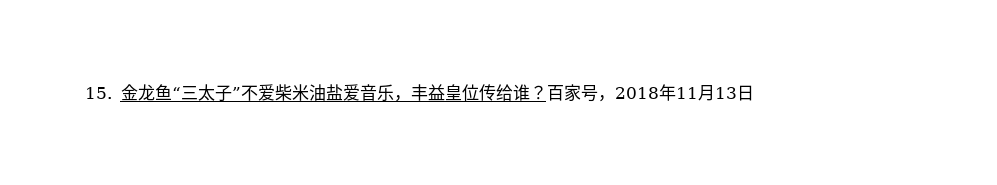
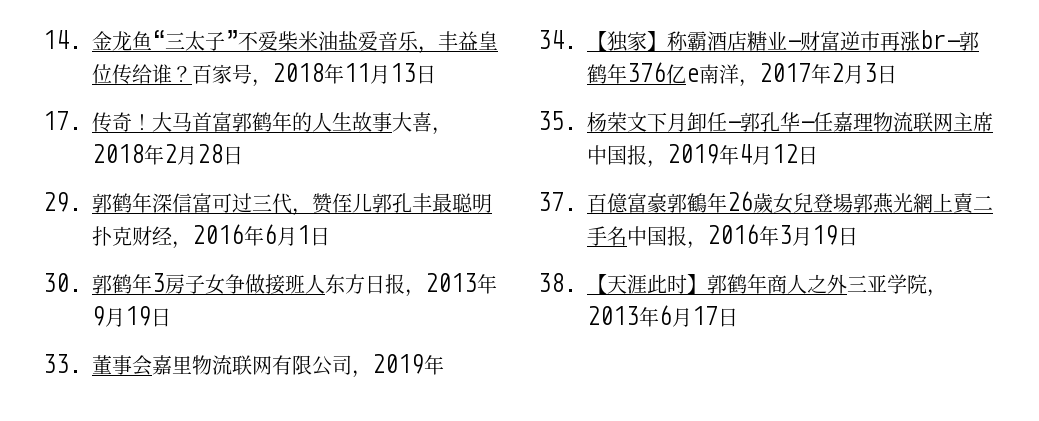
- 15.金龙鱼“三太子”不爱柴米油盐爱音乐，丰益皇位传给谁？
+ 14.金龙鱼“三太子”不爱柴米油盐爱音乐，丰益皇位传给谁？
+ 17.传奇！大马首富郭鹤年的人生故事大喜，2018年2月28日
+ 29.郭鹤年深信富可过三代，赞侄儿郭孔丰最聪明扑克财经，2016年6月1日
+ 30.郭鹤年3房子女争做接班人东方日报，2013年9月19日
+ 33.董事会嘉里物流联网有限公司，2019年
+ 34.【独家】称霸酒店糖业-财富逆市再涨br-郭鹤年376亿e南洋，2017年2月3日
+ 35.杨荣文下月卸任-郭孔华-任嘉理物流联网主席中国报，2019年4月12日
+ 37.百億富豪郭鶴年26歲女兒登場郭燕光網上賣二手名中国报，2016年3月19日
+ 38.【天涯此时】郭鹤年商人之外三亚学院，2013年6月17日

